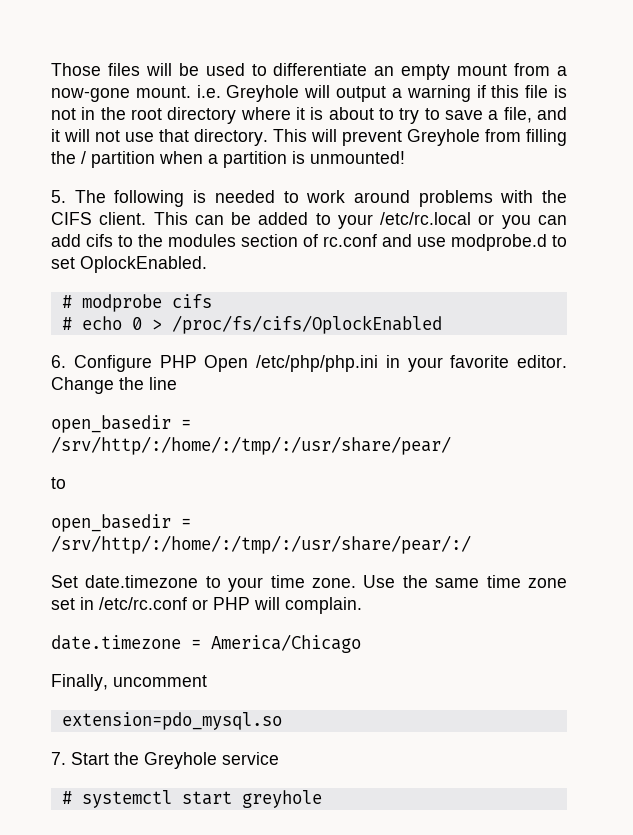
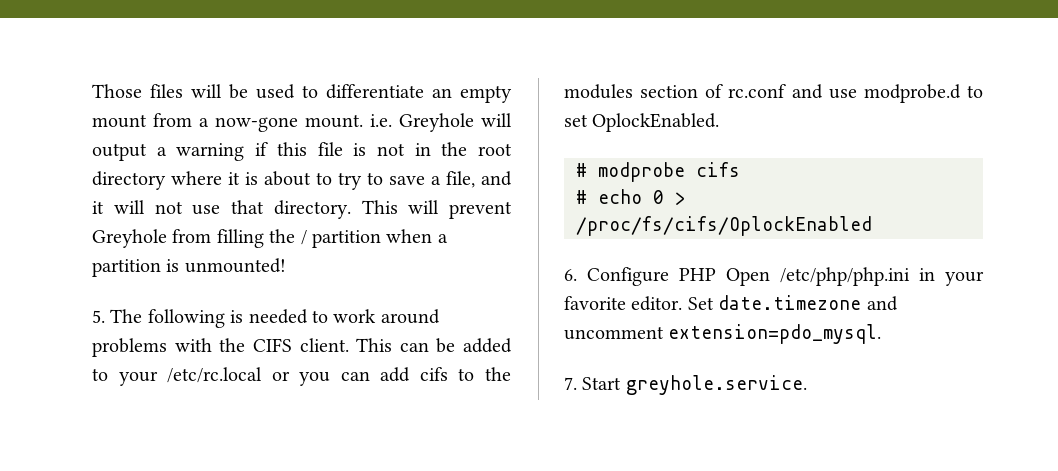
- Change the line
- open_basedir = /srv/http/:/home/:/tmp/:/usr/share/pear/
- to
- open_basedir = /srv/http/:/home/:/tmp/:/usr/share/pear/:/
- Set date.timezone to your time zone. Use the same time zone set in /etc/rc.conf or PHP will complain.
- date.timezone = America/Chicago
- Finally, uncomment
- extension=pdo_mysql.so
+ Set date.timezone and uncomment extension=pdo_mysql.
- 7. Start the Greyhole service
- # systemctl start greyhole
+ 7. Start greyhole.service.

